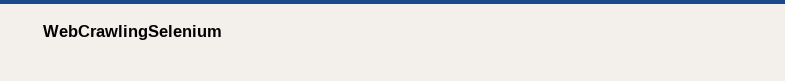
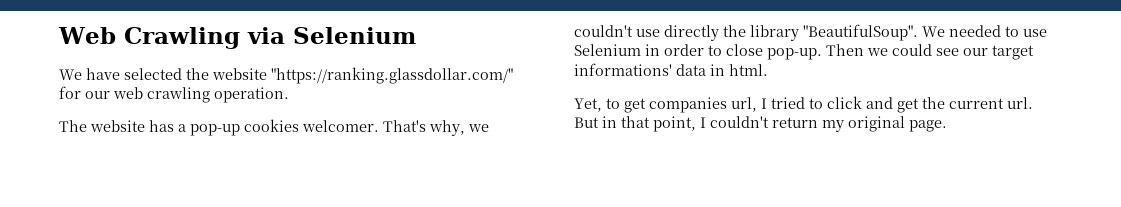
- WebCrawlingSelenium
+ Web Crawling via Selenium
+ We have selected the website "https://ranking.glassdollar.com/" for our web crawling operation.
+ The website has a pop-up cookies welcomer. That's why, we couldn't use directly the library "BeautifulSoup". We needed to use Selenium in order to close pop-up. Then we could see our target informations' data in html.
+ Yet, to get companies url, I tried to click and get the current url. But in that point, I couldn't return my original page.

